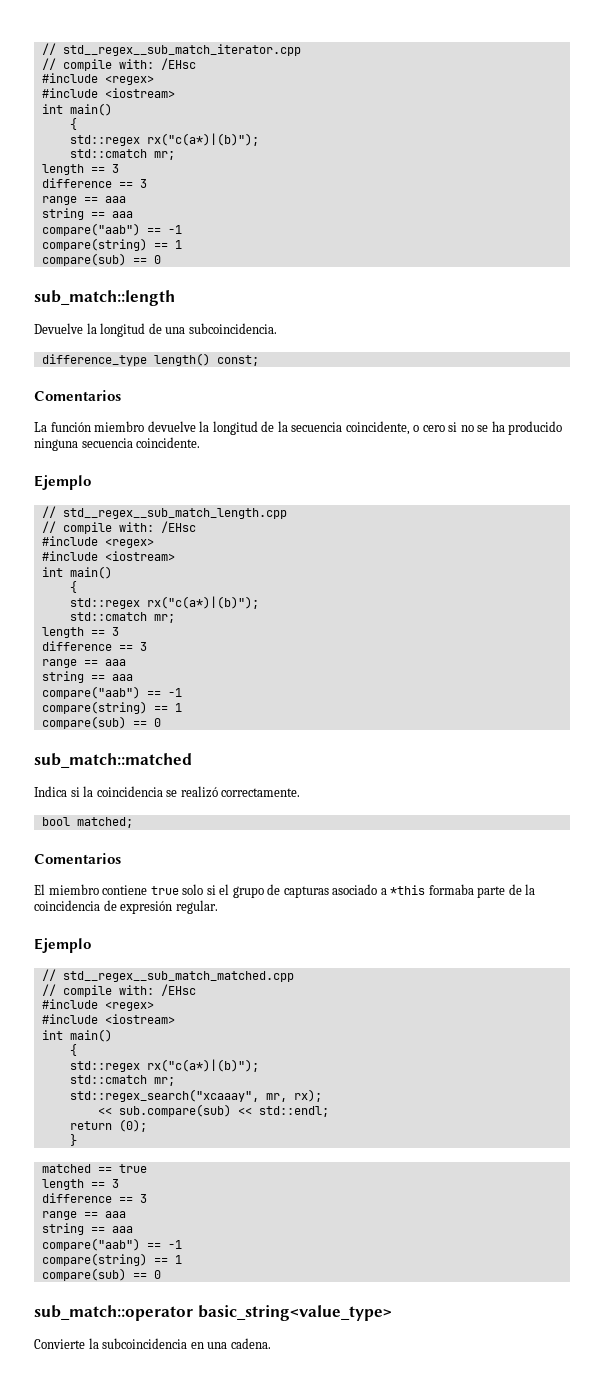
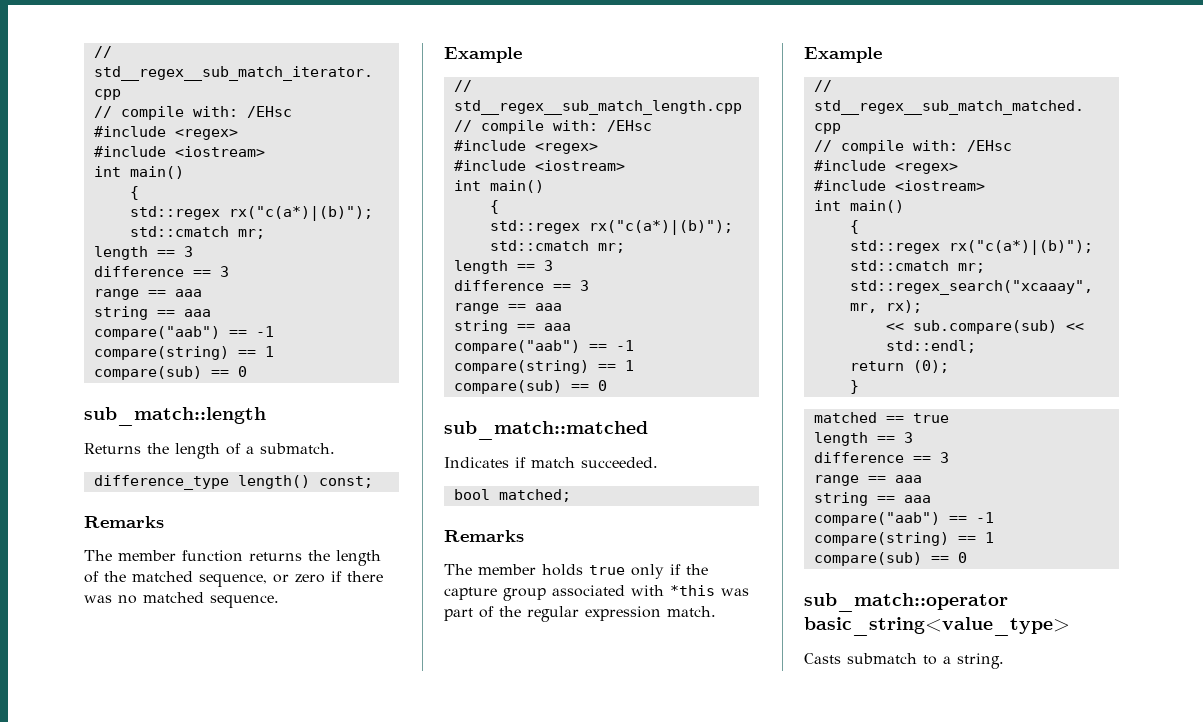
- Devuelve la longitud de una subcoincidencia.
+ Returns the length of a submatch.
  difference_type length() const;
- Comentarios
- La función miembro devuelve la longitud de la secuencia coincidente, o cero si no se ha producido ninguna secuencia coincidente.
- Ejemplo
+ Remarks
+ The member function returns the length of the matched sequence, or zero if there was no matched sequence.
+ Example
- Indica si la coincidencia se realizó correctamente.
+ Indicates if match succeeded.
  bool matched;
- Comentarios
- El miembro contiene true solo si el grupo de capturas asociado a *this formaba parte de la coincidencia de expresión regular.
- Ejemplo
+ Remarks
+ The member holds true only if the capture group associated with *this was part of the regular expression match.
+ Example
- Convierte la subcoincidencia en una cadena.
+ Casts submatch to a string.

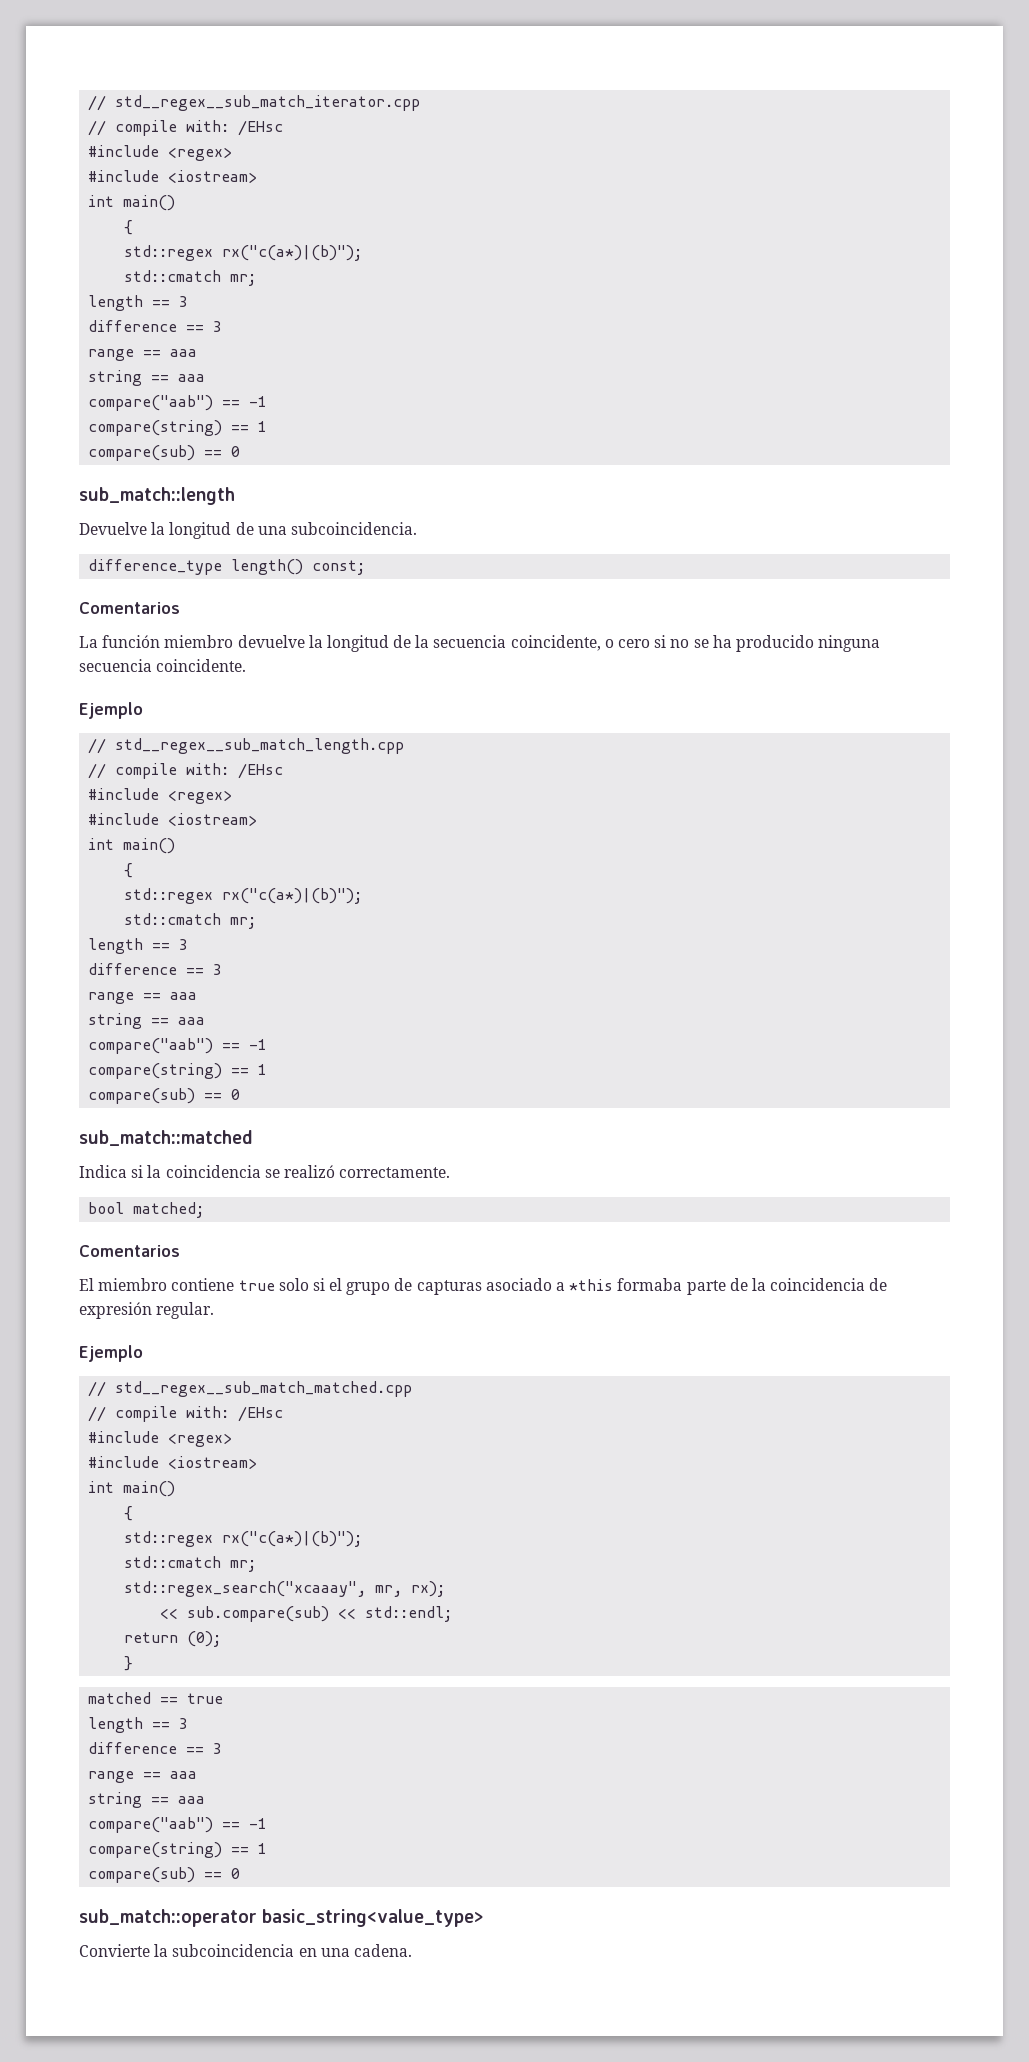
- Returns the length of a submatch.
+ Devuelve la longitud de una subcoincidencia.
  difference_type length() const;
- Remarks
- The member function returns the length of the matched sequence, or zero if there was no matched sequence.
- Example
+ Comentarios
+ La función miembro devuelve la longitud de la secuencia coincidente, o cero si no se ha producido ninguna secuencia coincidente.
+ Ejemplo
- Indicates if match succeeded.
+ Indica si la coincidencia se realizó correctamente.
  bool matched;
- Remarks
- The member holds true only if the capture group associated with *this was part of the regular expression match.
- Example
+ Comentarios
+ El miembro contiene true solo si el grupo de capturas asociado a *this formaba parte de la coincidencia de expresión regular.
+ Ejemplo
- Casts submatch to a string.
+ Convierte la subcoincidencia en una cadena.

